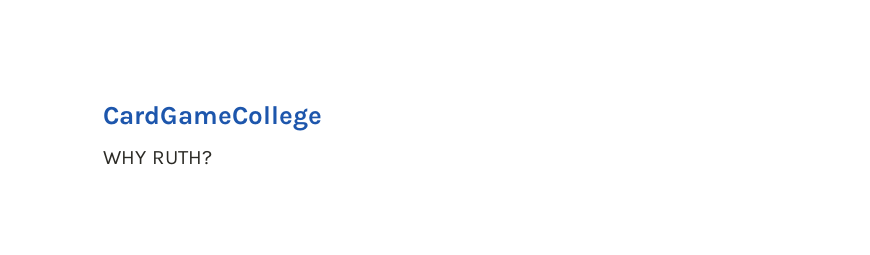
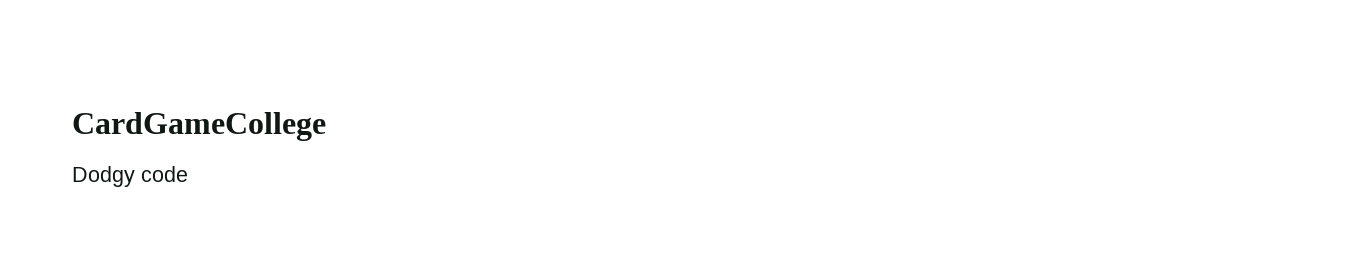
- WHY RUTH?
+ Dodgy code

